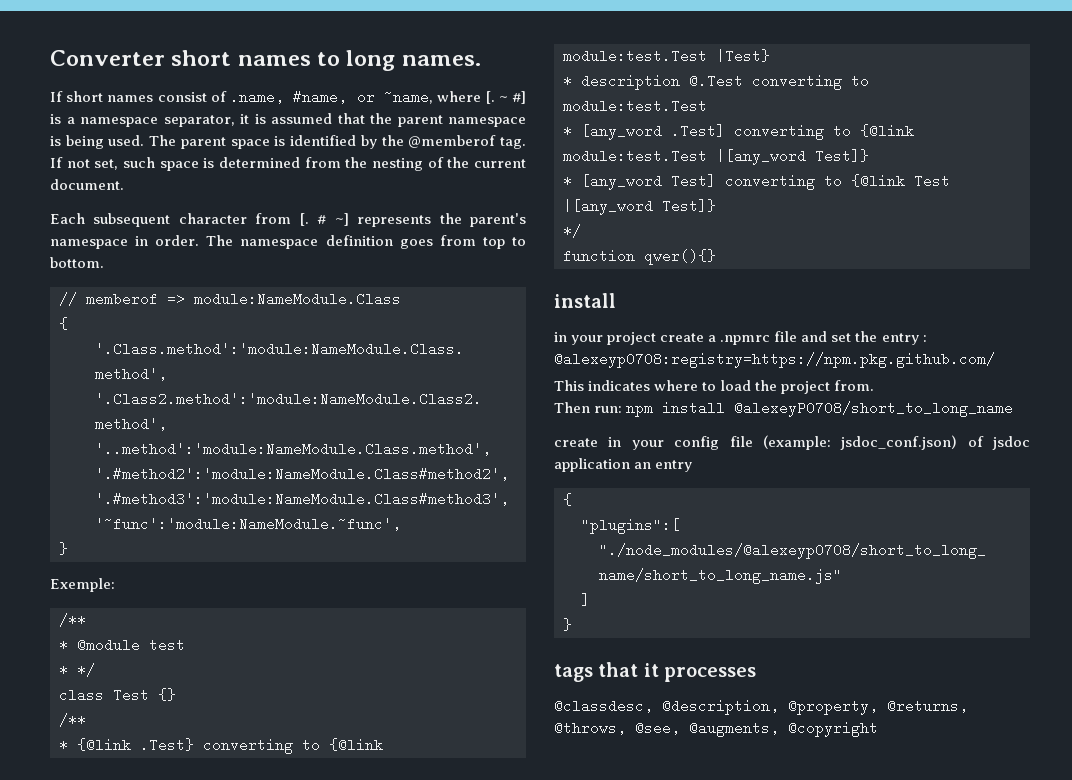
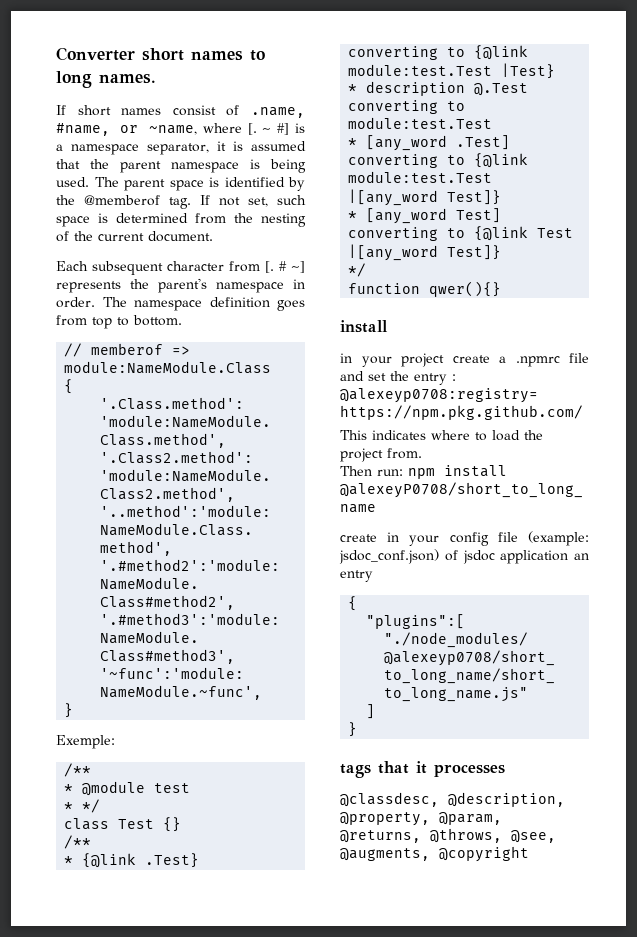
- @classdesc, @description, @property, @returns, @throws, @see, @augments, @copyright
+ @classdesc, @description, @property, @param, @returns, @throws, @see, @augments, @copyright

